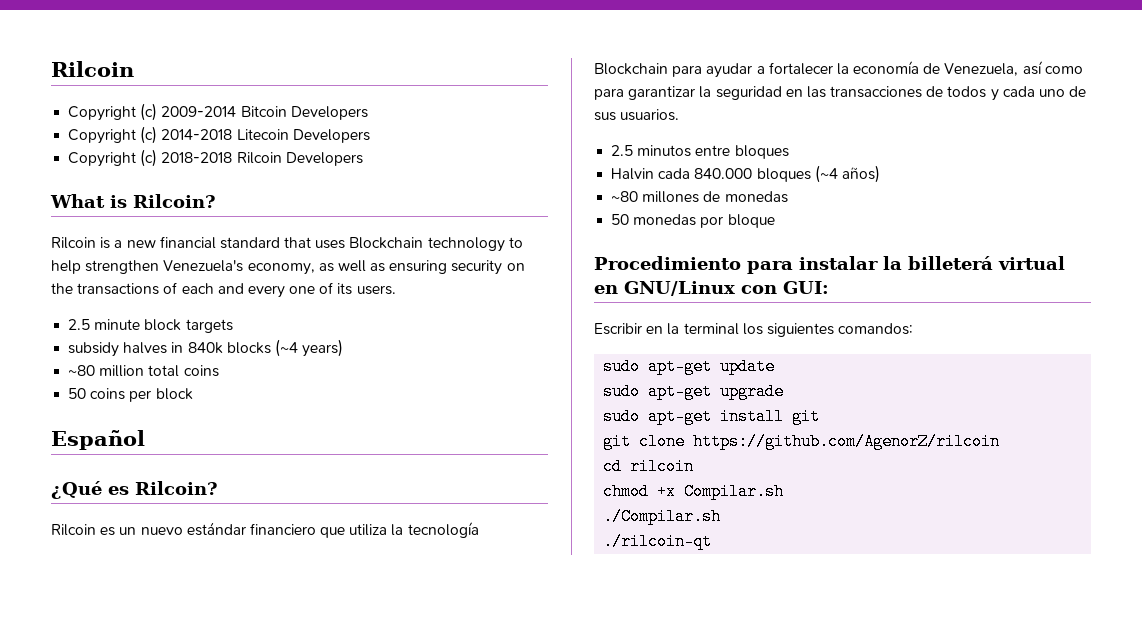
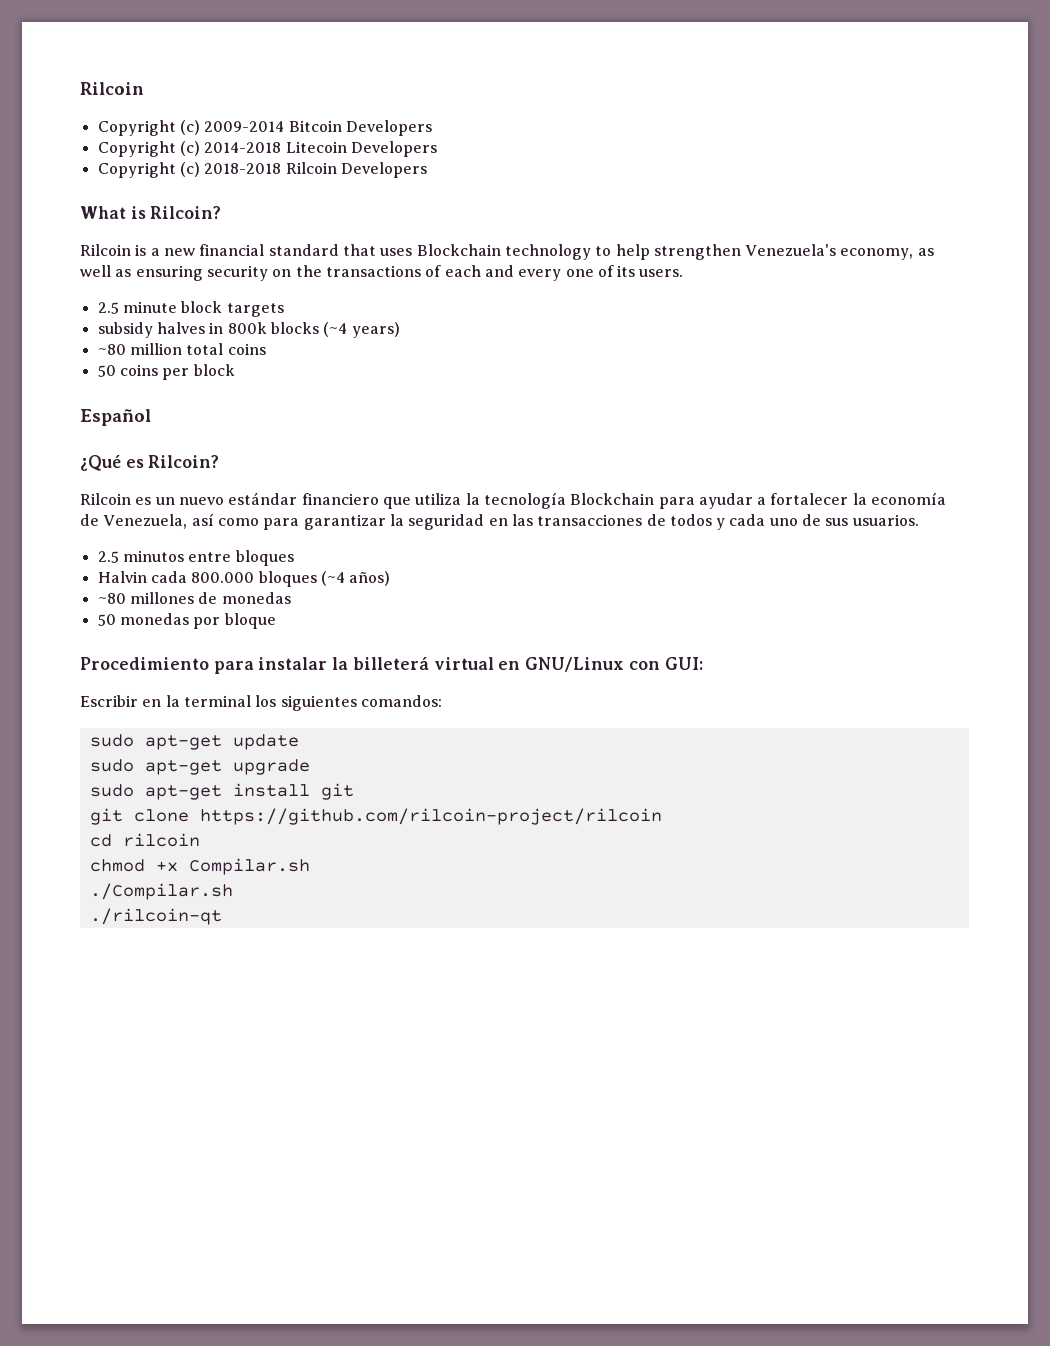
- subsidy halves in 840k blocks (~4 years)
+ subsidy halves in 800k blocks (~4 years)
- Halvin cada 840.000 bloques (~4 años)
+ Halvin cada 800.000 bloques (~4 años)
- git clone https://github.com/AgenorZ/rilcoin
+ git clone https://github.com/rilcoin-project/rilcoin

